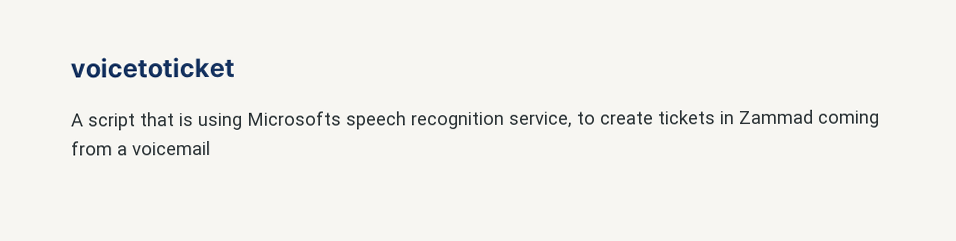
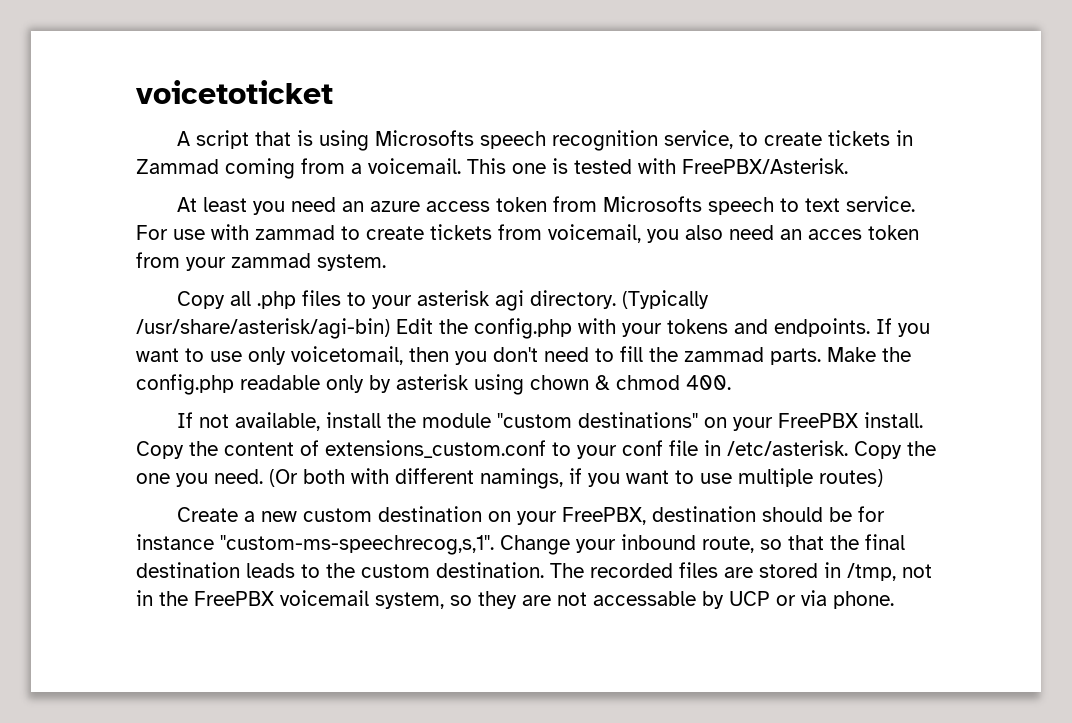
- A script that is using Microsofts speech recognition service, to create tickets in Zammad coming from a voicemail
+ A script that is using Microsofts speech recognition service, to create tickets in Zammad coming from a voicemail. This one is tested with FreePBX/Asterisk.
+ At least you need an azure access token from Microsofts speech to text service. For use with zammad to create tickets from voicemail, you also need an acces token from your zammad system.
+ Copy all .php files to your asterisk agi directory. (Typically /usr/share/asterisk/agi-bin) Edit the config.php with your tokens and endpoints. If you want to use only voicetomail, then you don't need to fill the zammad parts. Make the config.php readable only by asterisk using chown & chmod 400.
+ If not available, install the module "custom destinations" on your FreePBX install. Copy the content of extensions_custom.conf to your conf file in /etc/asterisk. Copy the one you need. (Or both with different namings, if you want to use multiple routes)
+ Create a new custom destination on your FreePBX, destination should be for instance "custom-ms-speechrecog,s,1". Change your inbound route, so that the final destination leads to the custom destination. The recorded files are stored in /tmp, not in the FreePBX voicemail system, so they are not accessable by UCP or via phone.

